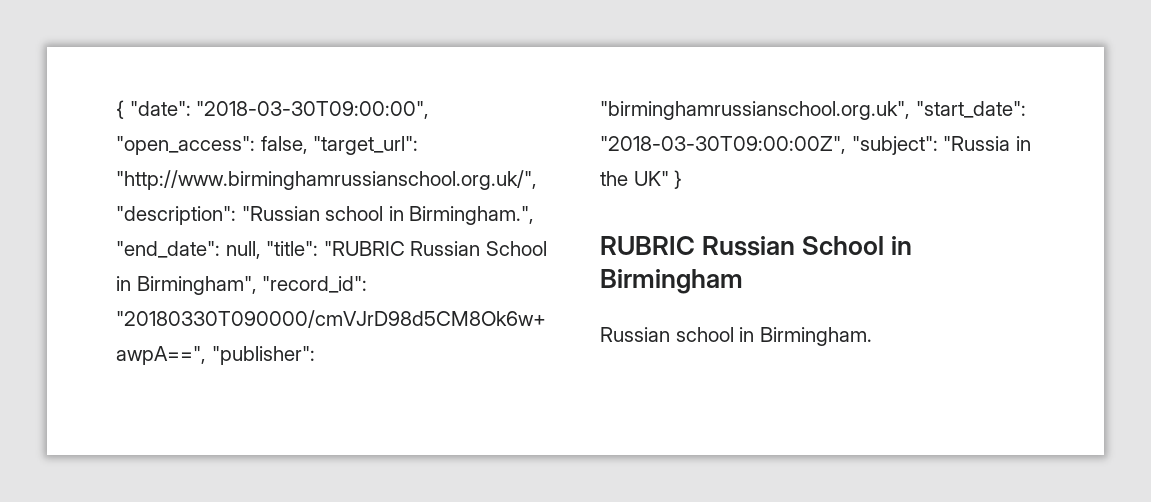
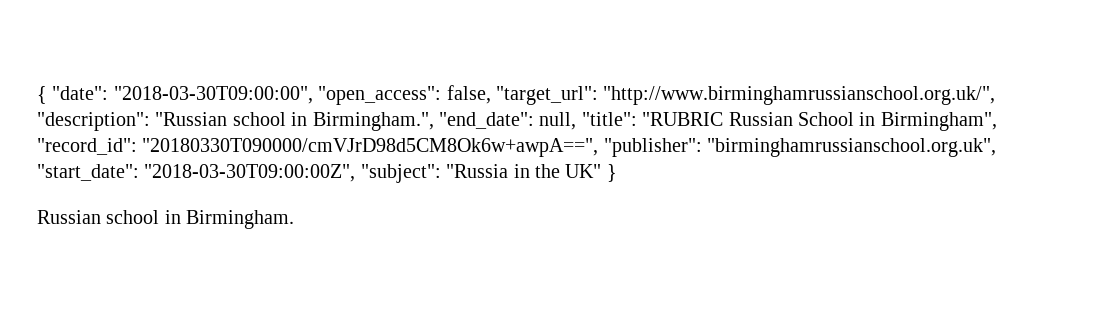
- RUBRIC Russian School in Birmingham

